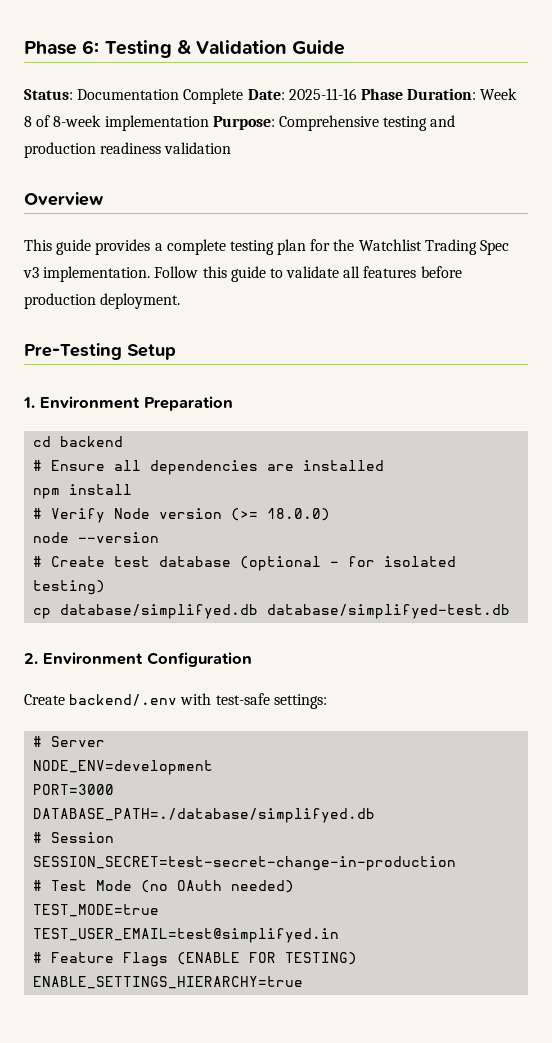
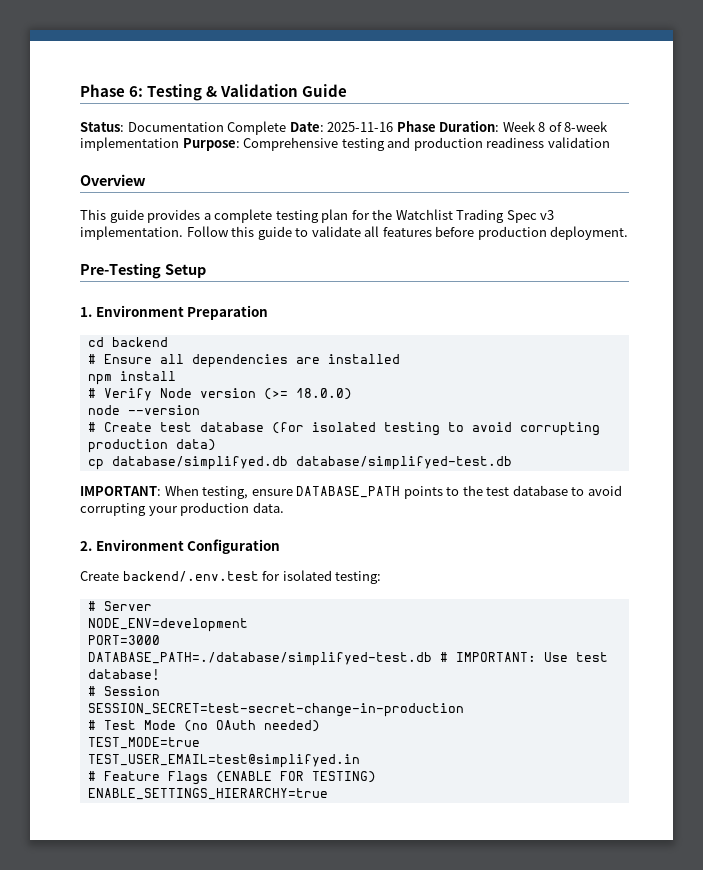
- # Create test database (optional - for isolated testing)
+ # Create test database (for isolated testing to avoid corrupting production data)
  cp database/simplifyed.db database/simplifyed-test.db
+ IMPORTANT: When testing, ensure DATABASE_PATH points to the test database to avoid corrupting your production data.
- Create backend/.env with test-safe settings:
+ Create backend/.env.test for isolated testing:
- DATABASE_PATH=./database/simplifyed.db
+ DATABASE_PATH=./database/simplifyed-test.db # IMPORTANT: Use test database!

